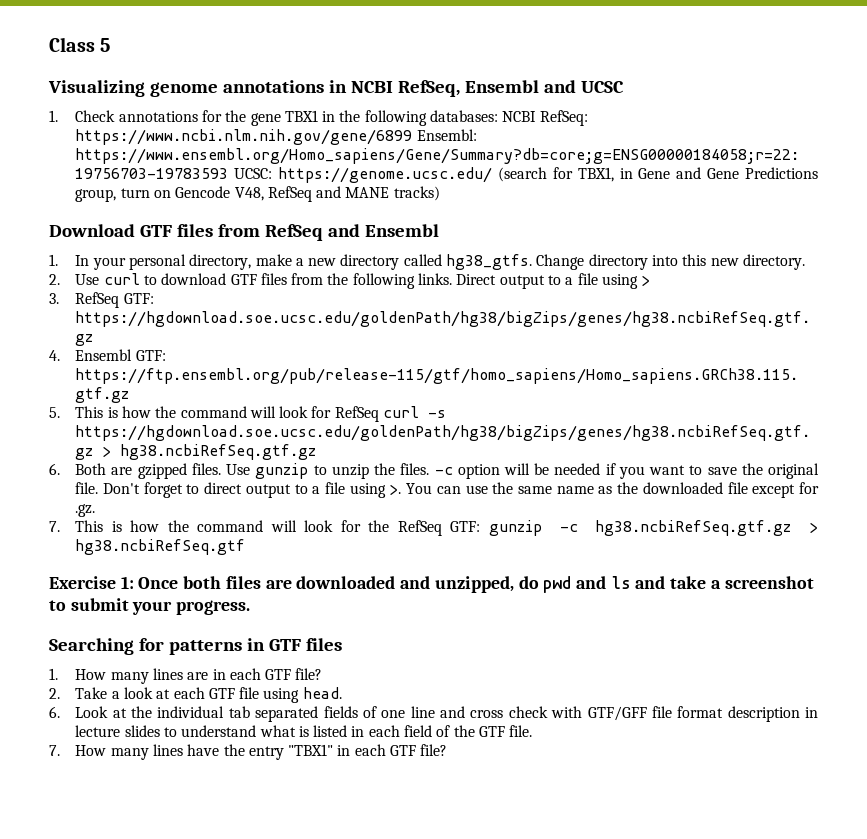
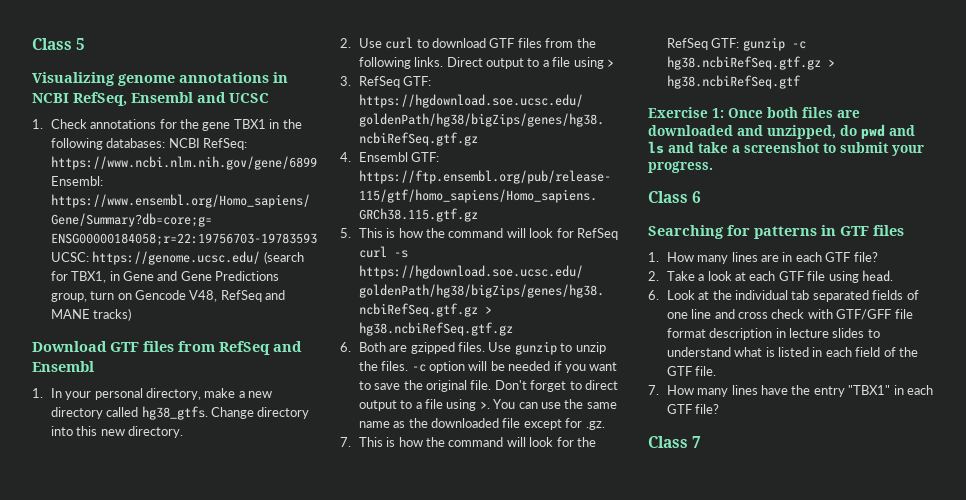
+ Class 6
+ Class 7

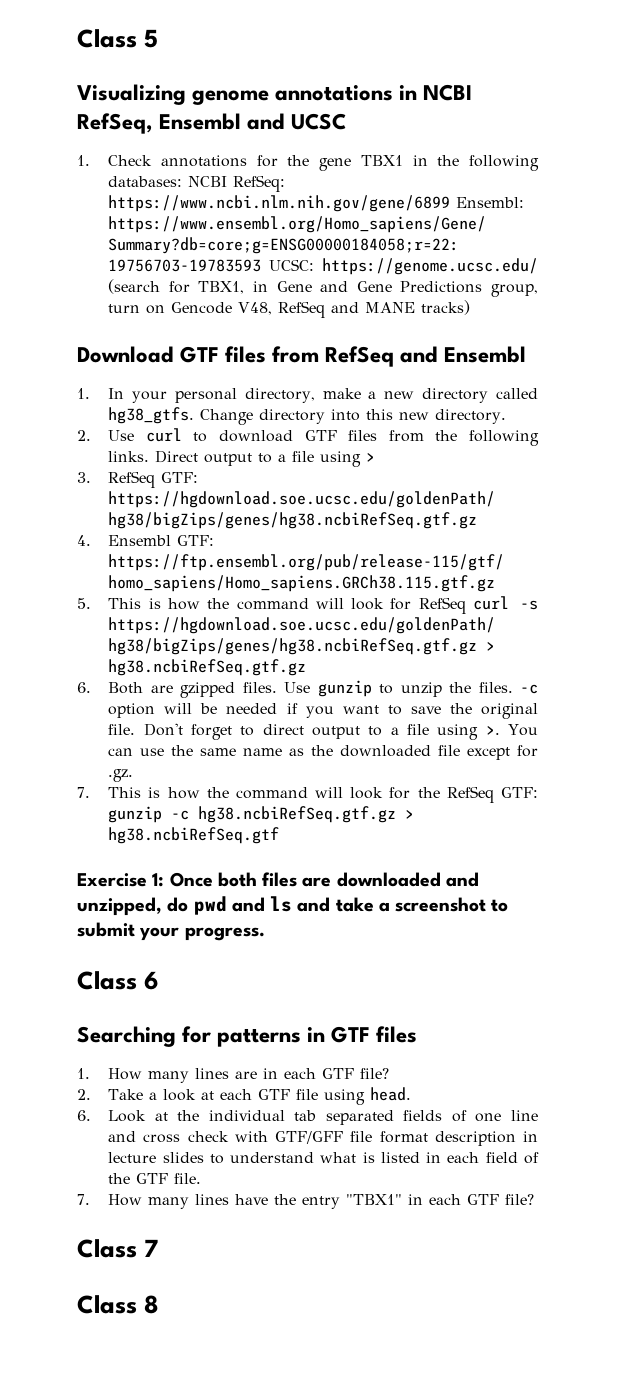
+ Class 8

